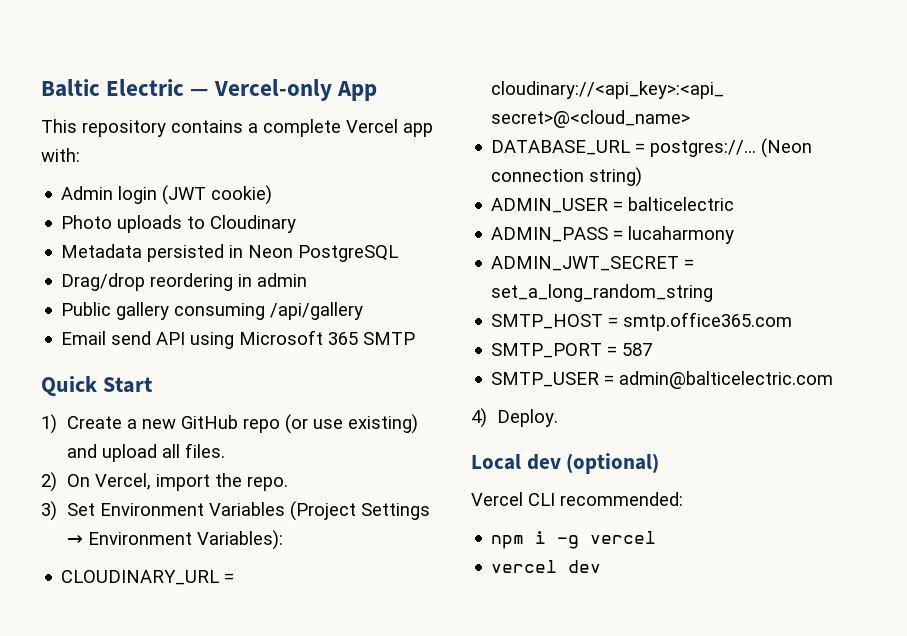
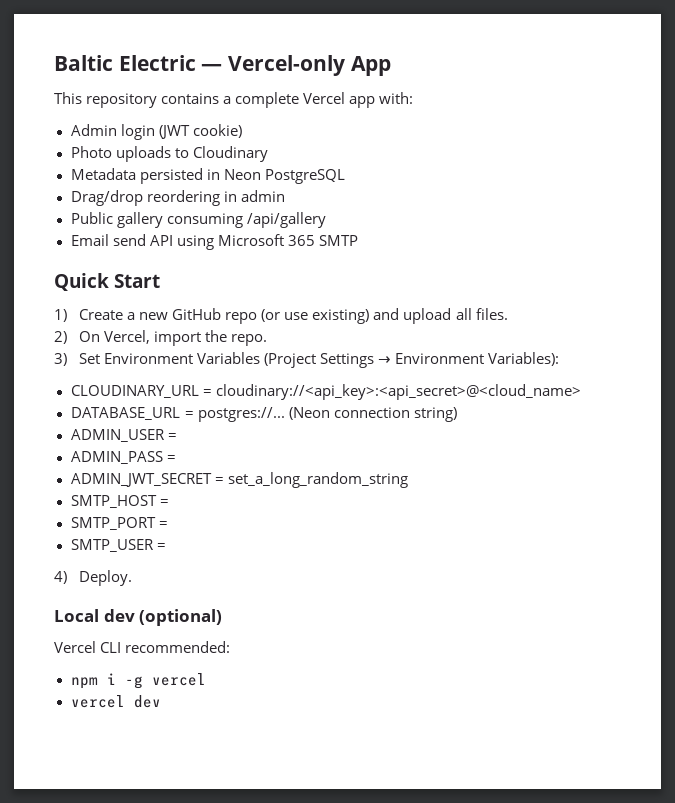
- ADMIN_USER = balticelectric
+ ADMIN_USER =
- ADMIN_PASS = lucaharmony
+ ADMIN_PASS =
- SMTP_HOST = smtp.office365.com
+ SMTP_HOST =
- SMTP_PORT = 587
+ SMTP_PORT =
- SMTP_USER = admin@balticelectric.com
+ SMTP_USER =

